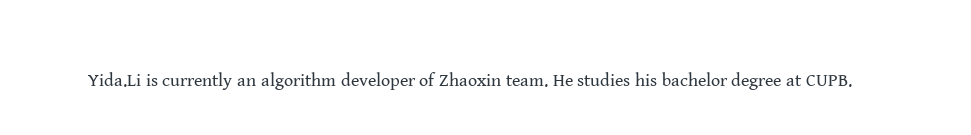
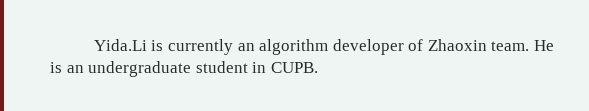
- He studies his bachelor degree at CUPB.
+ He is an undergraduate student in CUPB.

